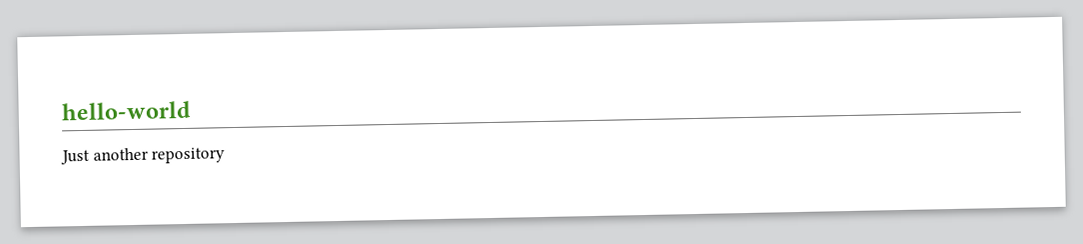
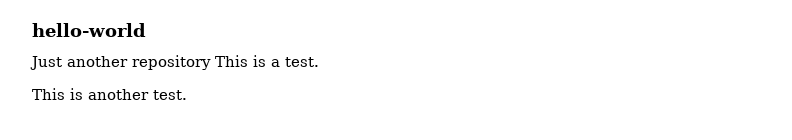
- Just another repository
+ Just another repository This is a test.
+ This is another test.

